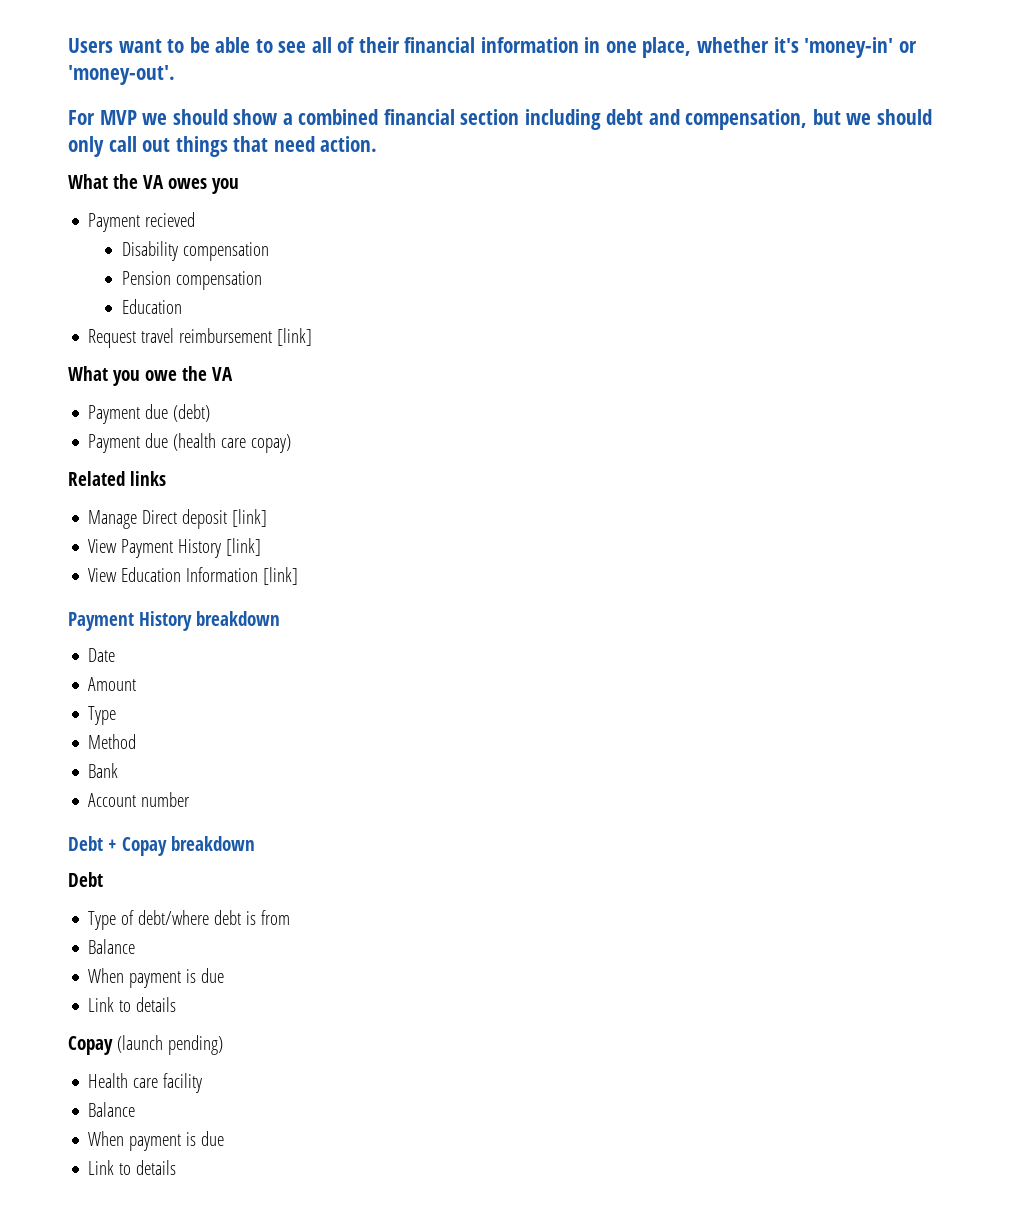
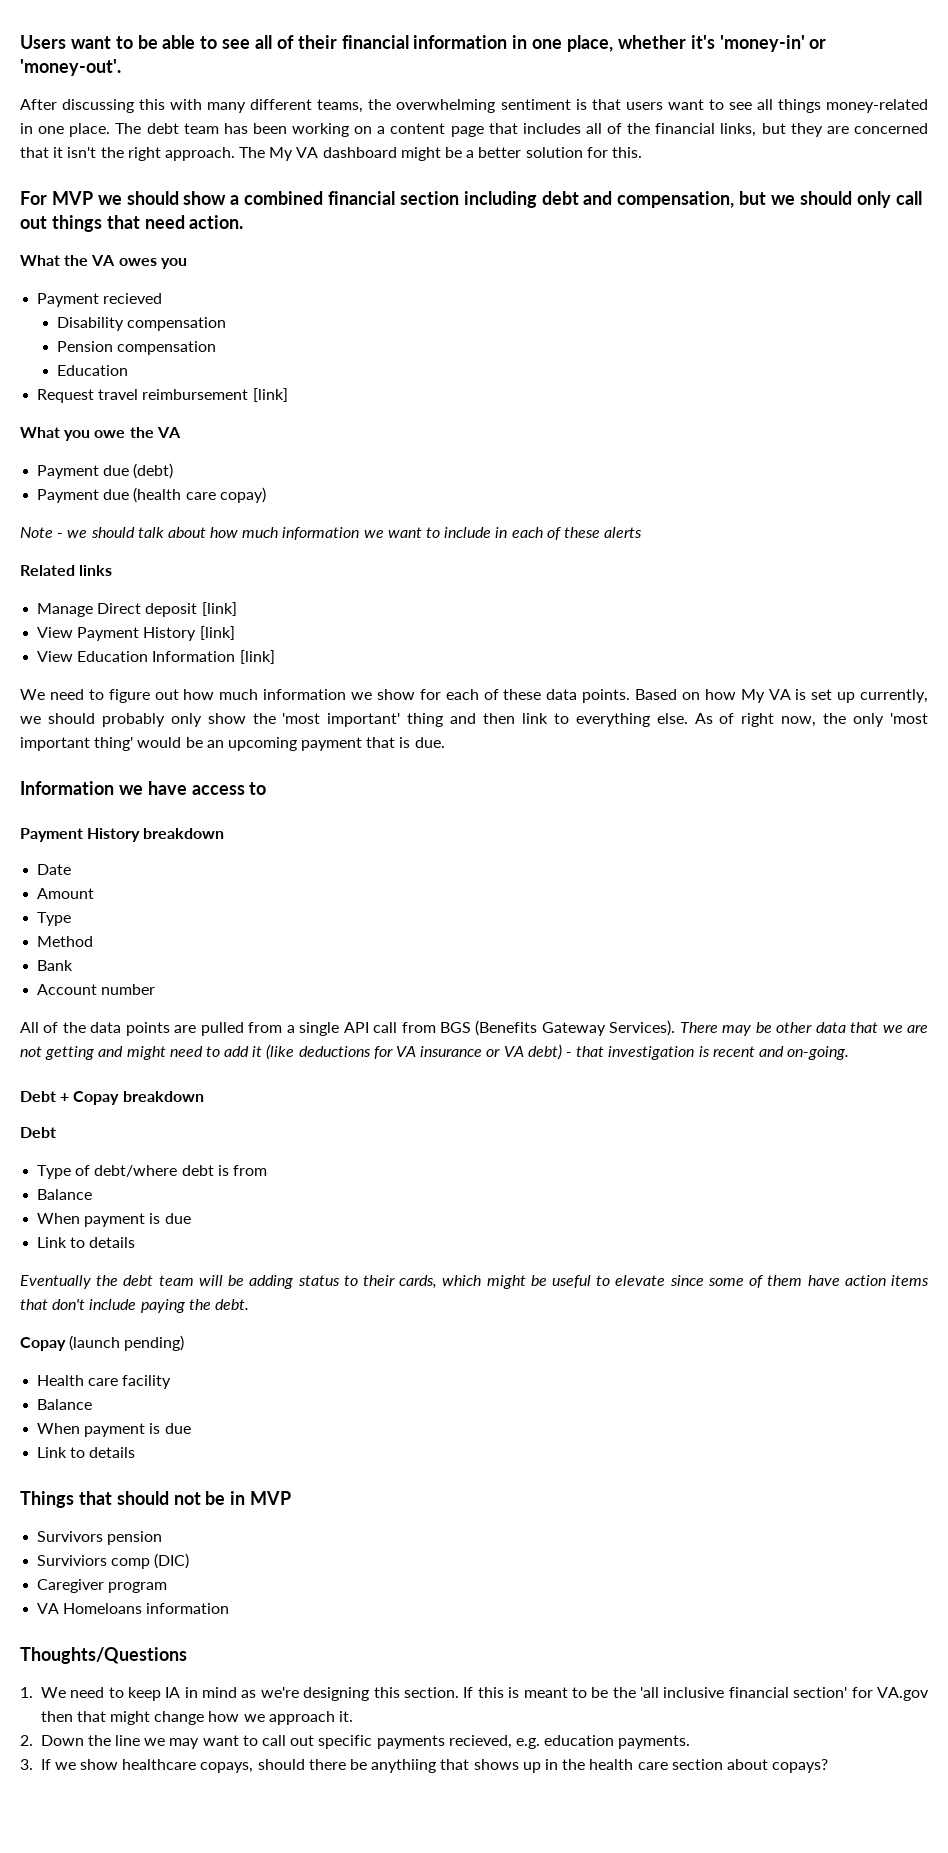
+ After discussing this with many different teams, the overwhelming sentiment is that users want to see all things money-related in one place. The debt team has been working on a content page that includes all of the financial links, but they are concerned that it isn't the right approach. The My VA dashboard might be a better solution for this.
+ Note - we should talk about how much information we want to include in each of these alerts
+ We need to figure out how much information we show for each of these data points. Based on how My VA is set up currently, we should probably only show the 'most important' thing and then link to everything else. As of right now, the only 'most important thing' would be an upcoming payment that is due.
+ Information we have access to
+ All of the data points are pulled from a single API call from BGS (Benefits Gateway Services). There may be other data that we are not getting and might need to add it (like deductions for VA insurance or VA debt) - that investigation is recent and on-going.
+ Eventually the debt team will be adding status to their cards, which might be useful to elevate since some of them have action items that don't include paying the debt.
+ Things that should not be in MVP
+ Survivors pension
+ Surviviors comp (DIC)
+ Caregiver program
+ VA Homeloans information
+ Thoughts/Questions
+ 1. We need to keep IA in mind as we're designing this section. If this is meant to be the 'all inclusive financial section' for VA.gov then that might change how we approach it.
+ 2. Down the line we may want to call out specific payments recieved, e.g. education payments.
+ 3. If we show healthcare copays, should there be anythiing that shows up in the health care section about copays?

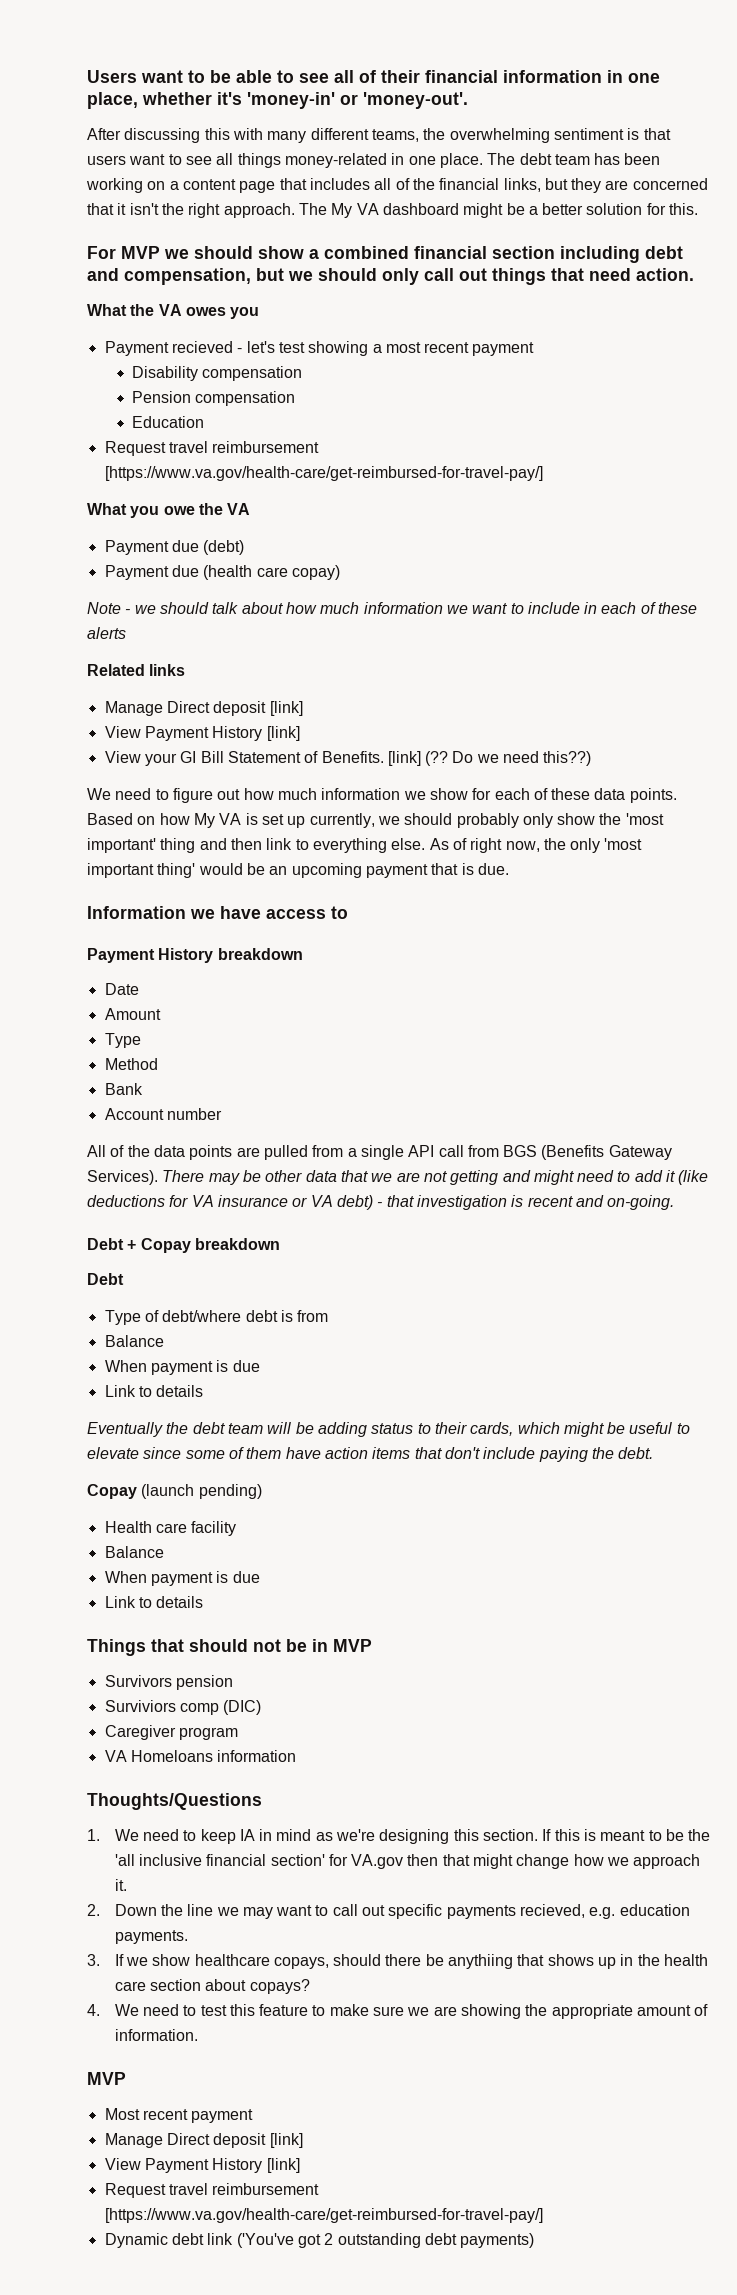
- Payment recieved
+ Payment recieved - let's test showing a most recent payment
  Pension compensation
  Education
- Request travel reimbursement [link]
+ Request travel reimbursement [https://www.va.gov/health-care/get-reimbursed-for-travel-pay/]
- View Education Information [link]
+ View your GI Bill Statement of Benefits. [link] (?? Do we need this??)
+ 4. We need to test this feature to make sure we are showing the appropriate amount of information.
+ MVP
+ Most recent payment
+ Manage Direct deposit [link]
+ View Payment History [link]
+ Request travel reimbursement [https://www.va.gov/health-care/get-reimbursed-for-travel-pay/]
+ Dynamic debt link ('You've got 2 outstanding debt payments)

